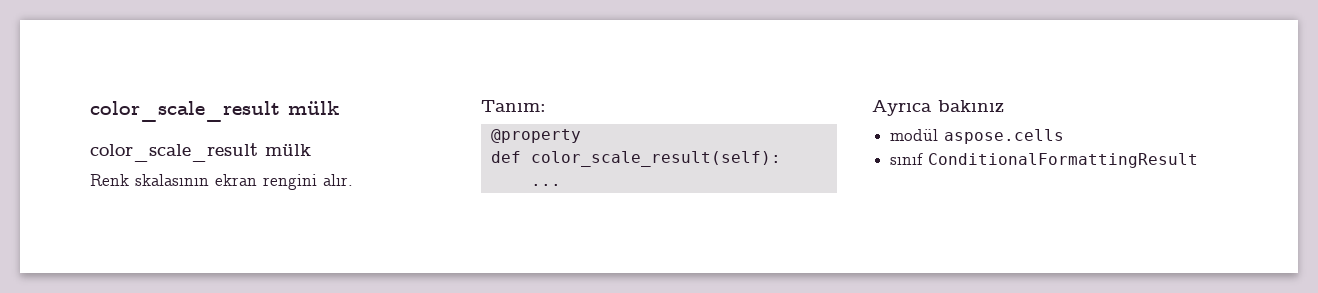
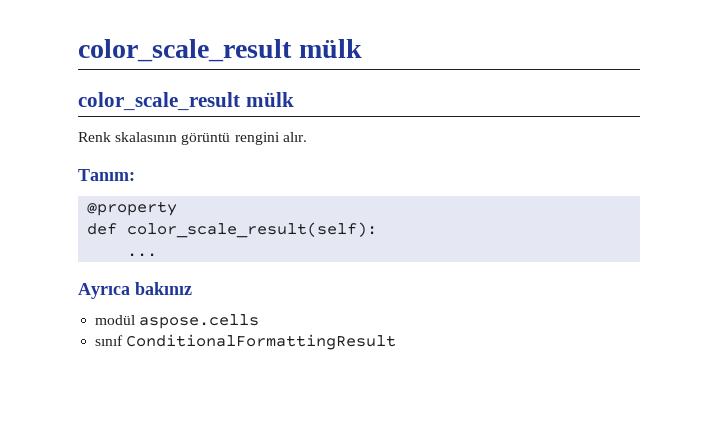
- Renk skalasının ekran rengini alır.
+ Renk skalasının görüntü rengini alır.

